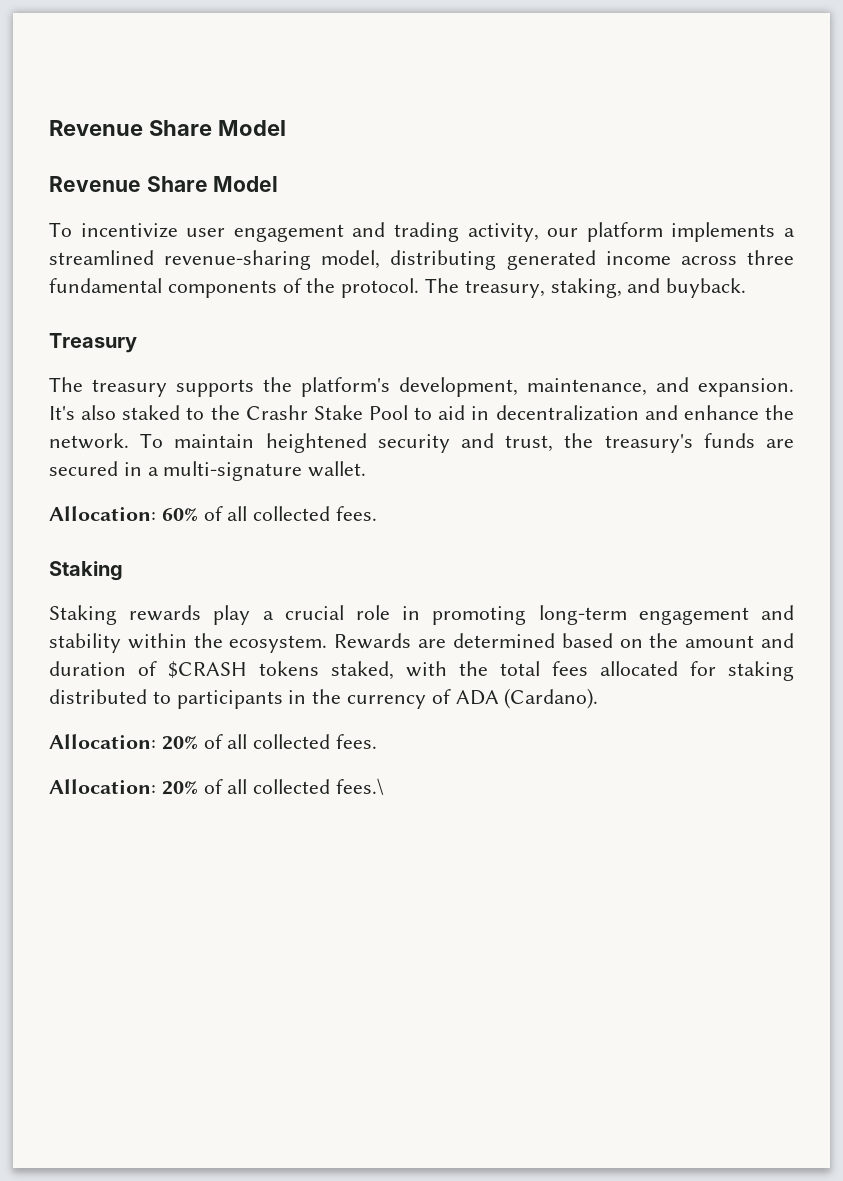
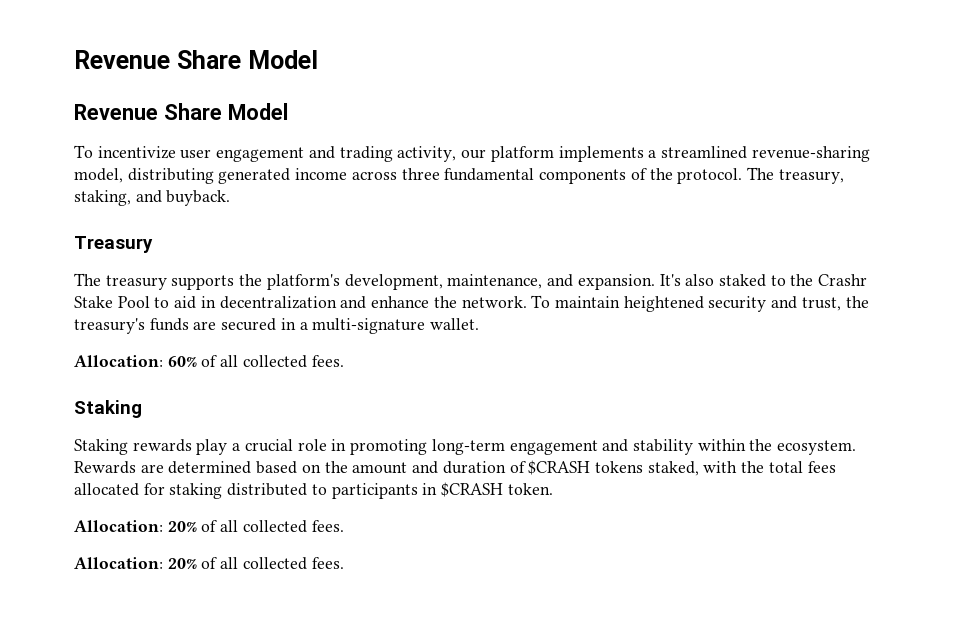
- Rewards are determined based on the amount and duration of $CRASH tokens staked, with the total fees allocated for staking distributed to participants in the currency of ADA (Cardano).
+ Rewards are determined based on the amount and duration of $CRASH tokens staked, with the total fees allocated for staking distributed to participants in $CRASH token.
  Allocation: 20% of all collected fees.
- Allocation: 20% of all collected fees.\
+ Allocation: 20% of all collected fees.

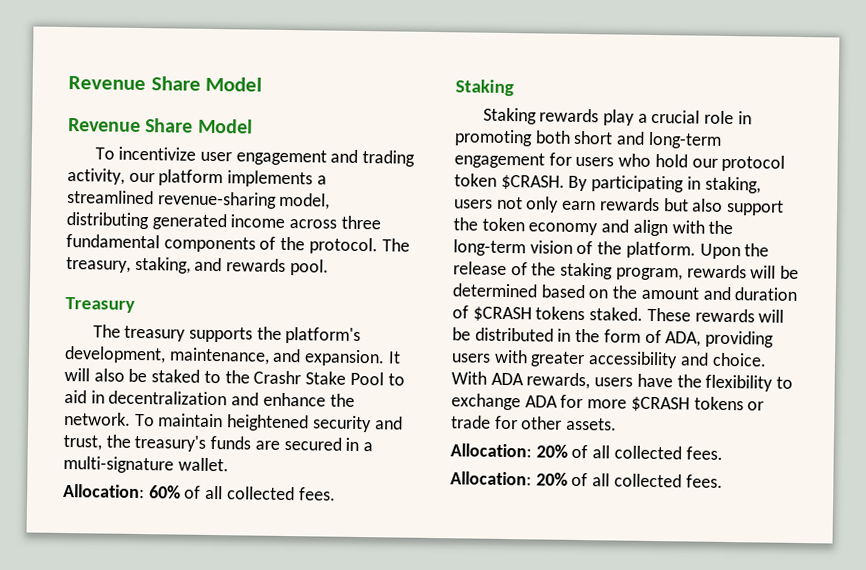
- The treasury, staking, and buyback.
+ The treasury, staking, and rewards pool.
- It's also staked to the Crashr Stake Pool to aid in decentralization and enhance the network.
+ It will also be staked to the Crashr Stake Pool to aid in decentralization and enhance the network.
- Staking rewards play a crucial role in promoting long-term engagement and stability within the ecosystem. Rewards are determined based on the amount and duration of $CRASH tokens staked, with the total fees allocated for staking distributed to participants in $CRASH token.
+ Staking rewards play a crucial role in promoting both short and long-term engagement for users who hold our protocol token $CRASH. By participating in staking, users not only earn rewards but also support the token economy and align with the long-term vision of the platform. Upon the release of the staking program, rewards will be determined based on the amount and duration of $CRASH tokens staked. These rewards will be distributed in the form of ADA, providing users with greater accessibility and choice. With ADA rewards, users have the flexibility to exchange ADA for more $CRASH tokens or trade for other assets.

